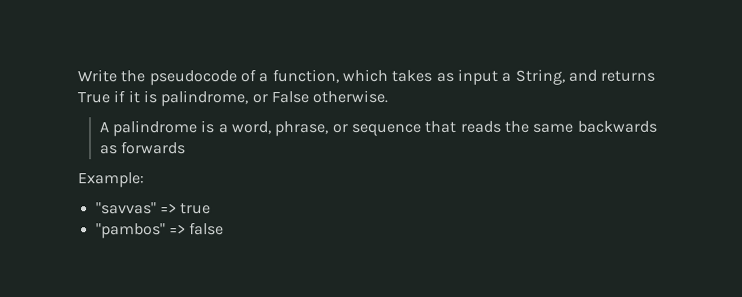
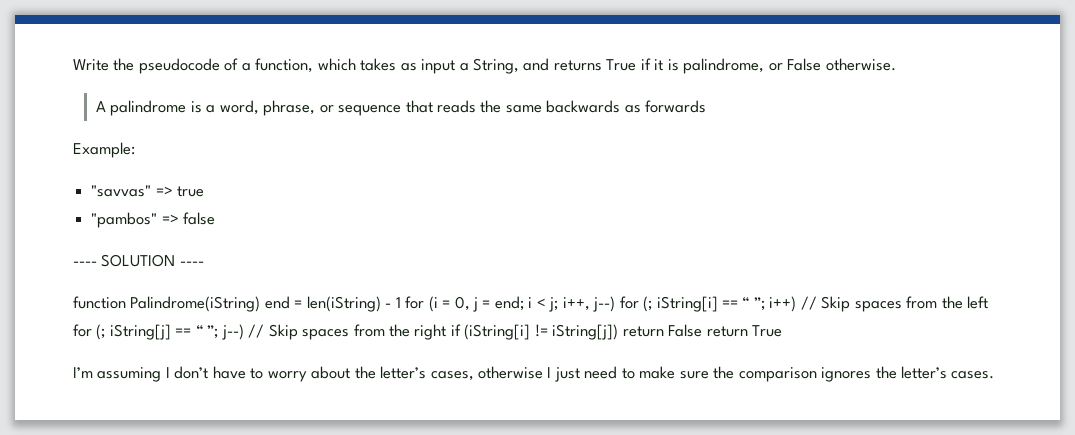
+ ---- SOLUTION ----
+ function Palindrome(iString) end = len(iString) - 1 for (i = 0, j = end; i < j; i++, j--) for (; iString[i] == “ ”; i++) // Skip spaces from the left for (; iString[j] == “ ”; j--) // Skip spaces from the right if (iString[i] != iString[j]) return False return True
+ I’m assuming I don’t have to worry about the letter’s cases, otherwise I just need to make sure the comparison ignores the letter’s cases.

